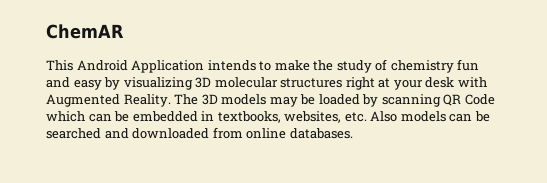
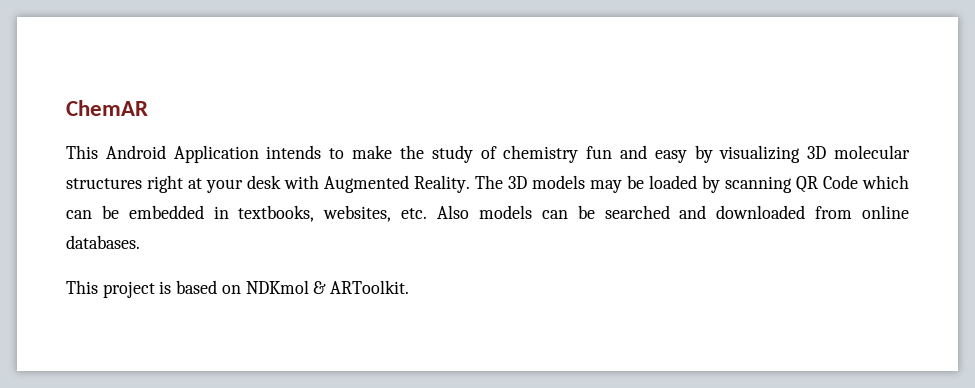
+ This project is based on NDKmol & ARToolkit.

